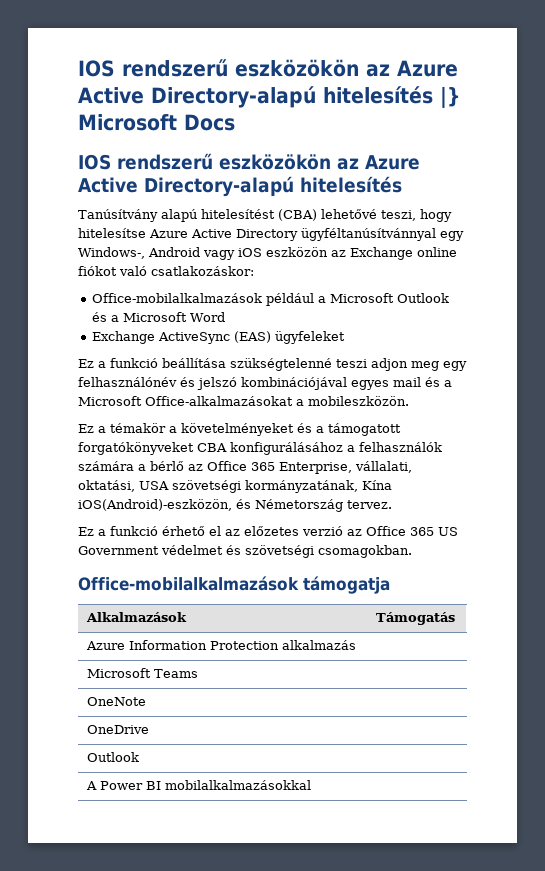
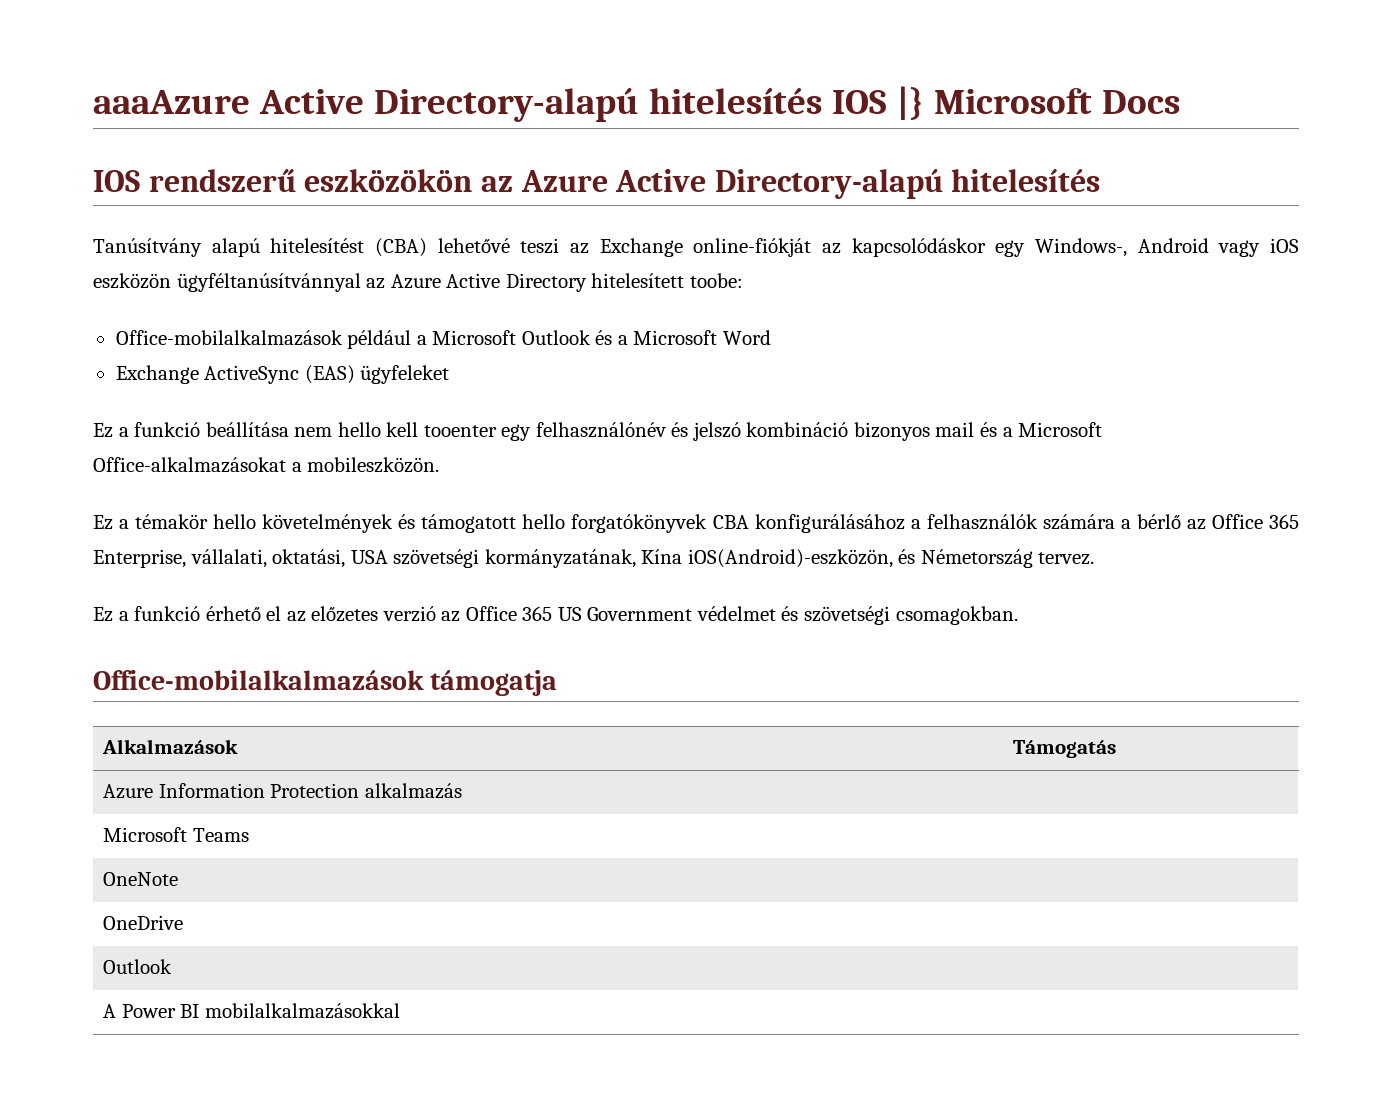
- IOS rendszerű eszközökön az Azure Active Directory-alapú hitelesítés |} Microsoft Docs
+ aaaAzure Active Directory-alapú hitelesítés IOS |} Microsoft Docs
- Tanúsítvány alapú hitelesítést (CBA) lehetővé teszi, hogy hitelesítse Azure Active Directory ügyféltanúsítvánnyal egy Windows-, Android vagy iOS eszközön az Exchange online fiókot való csatlakozáskor:
+ Tanúsítvány alapú hitelesítést (CBA) lehetővé teszi az Exchange online-fiókját az kapcsolódáskor egy Windows-, Android vagy iOS eszközön ügyféltanúsítvánnyal az Azure Active Directory hitelesített toobe:
- Ez a funkció beállítása szükségtelenné teszi adjon meg egy felhasználónév és jelszó kombinációjával egyes mail és a Microsoft Office-alkalmazásokat a mobileszközön.
+ Ez a funkció beállítása nem hello kell tooenter egy felhasználónév és jelszó kombináció bizonyos mail és a Microsoft Office-alkalmazásokat a mobileszközön.
- Ez a témakör a követelményeket és a támogatott forgatókönyveket CBA konfigurálásához a felhasználók számára a bérlő az Office 365 Enterprise, vállalati, oktatási, USA szövetségi kormányzatának, Kína iOS(Android)-eszközön, és Németország tervez.
+ Ez a témakör hello követelmények és támogatott hello forgatókönyvek CBA konfigurálásához a felhasználók számára a bérlő az Office 365 Enterprise, vállalati, oktatási, USA szövetségi kormányzatának, Kína iOS(Android)-eszközön, és Németország tervez.

